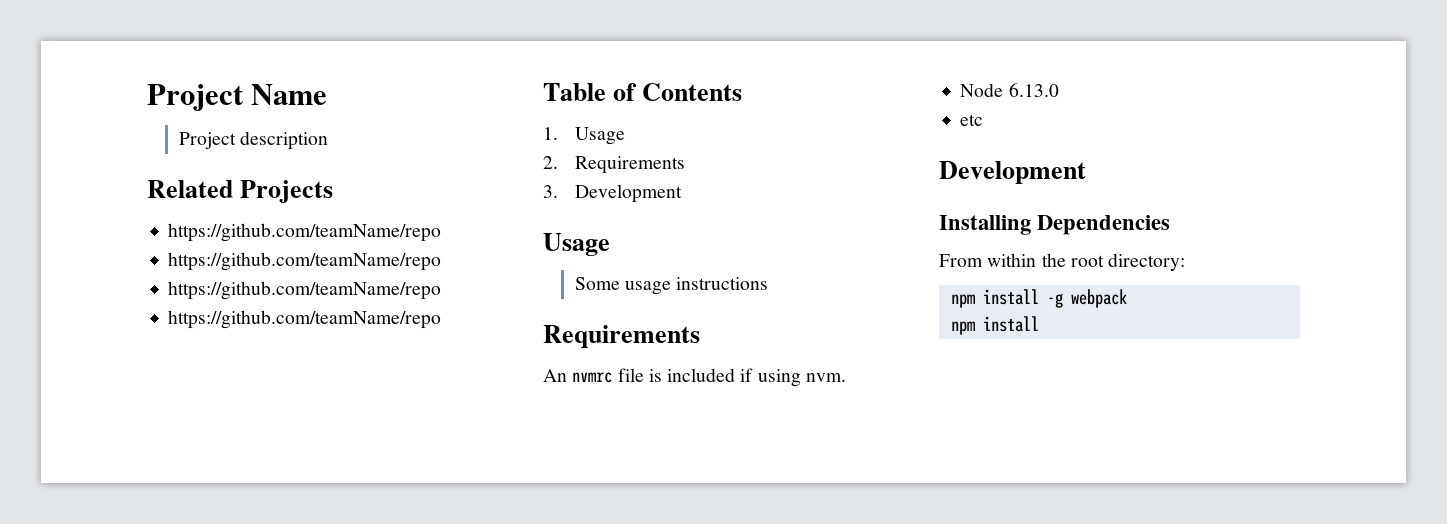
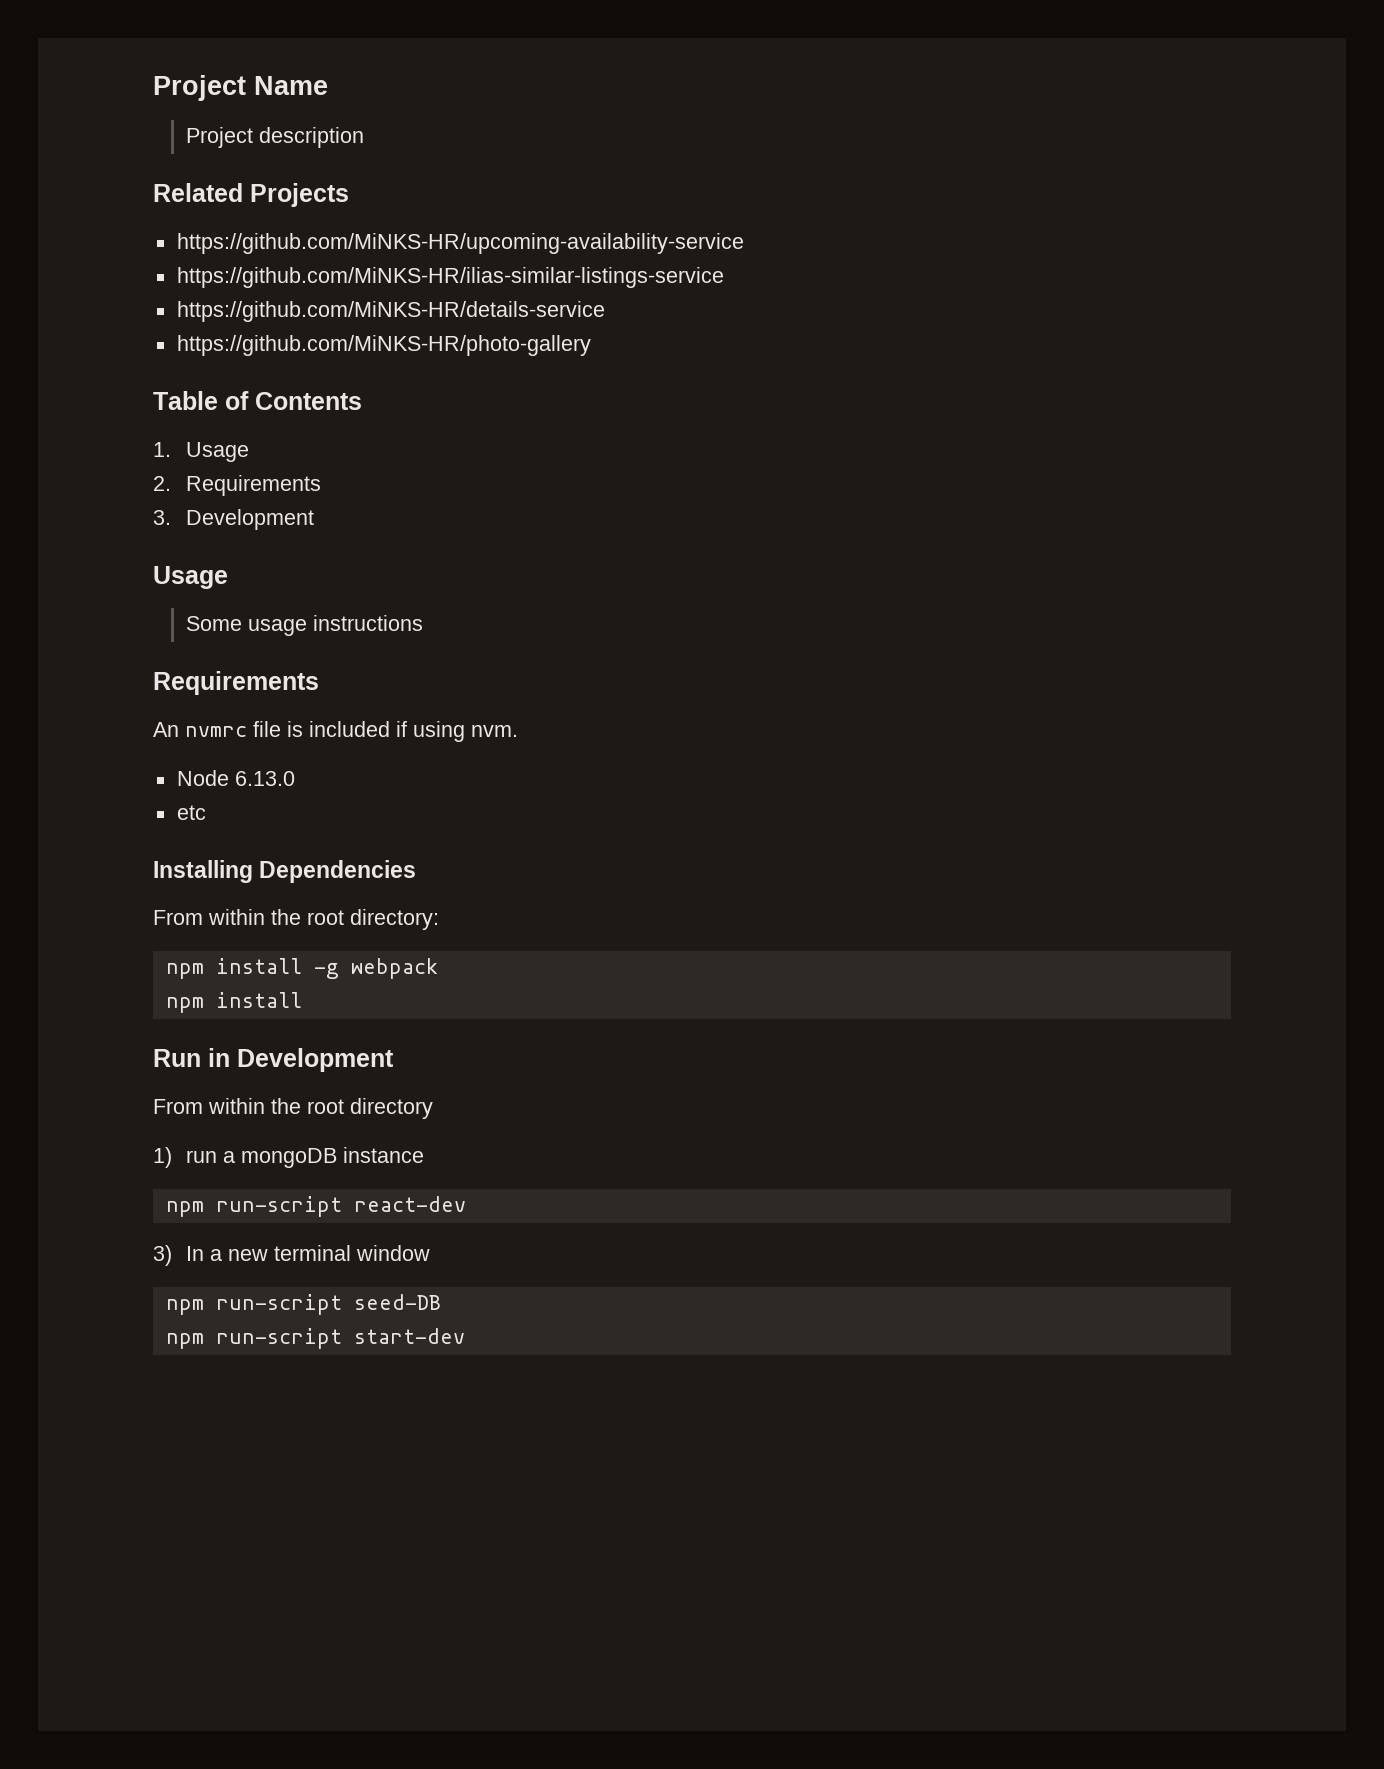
  Related Projects
- https://github.com/teamName/repo
- https://github.com/teamName/repo
- https://github.com/teamName/repo
- https://github.com/teamName/repo
+ https://github.com/MiNKS-HR/upcoming-availability-service
+ https://github.com/MiNKS-HR/ilias-similar-listings-service
+ https://github.com/MiNKS-HR/details-service
+ https://github.com/MiNKS-HR/photo-gallery
  etc
- Development
+ Run in Development
+ From within the root directory
+ 1) run a mongoDB instance
+ npm run-script react-dev
+ 3) In a new terminal window
+ npm run-script seed-DB
+ npm run-script start-dev

